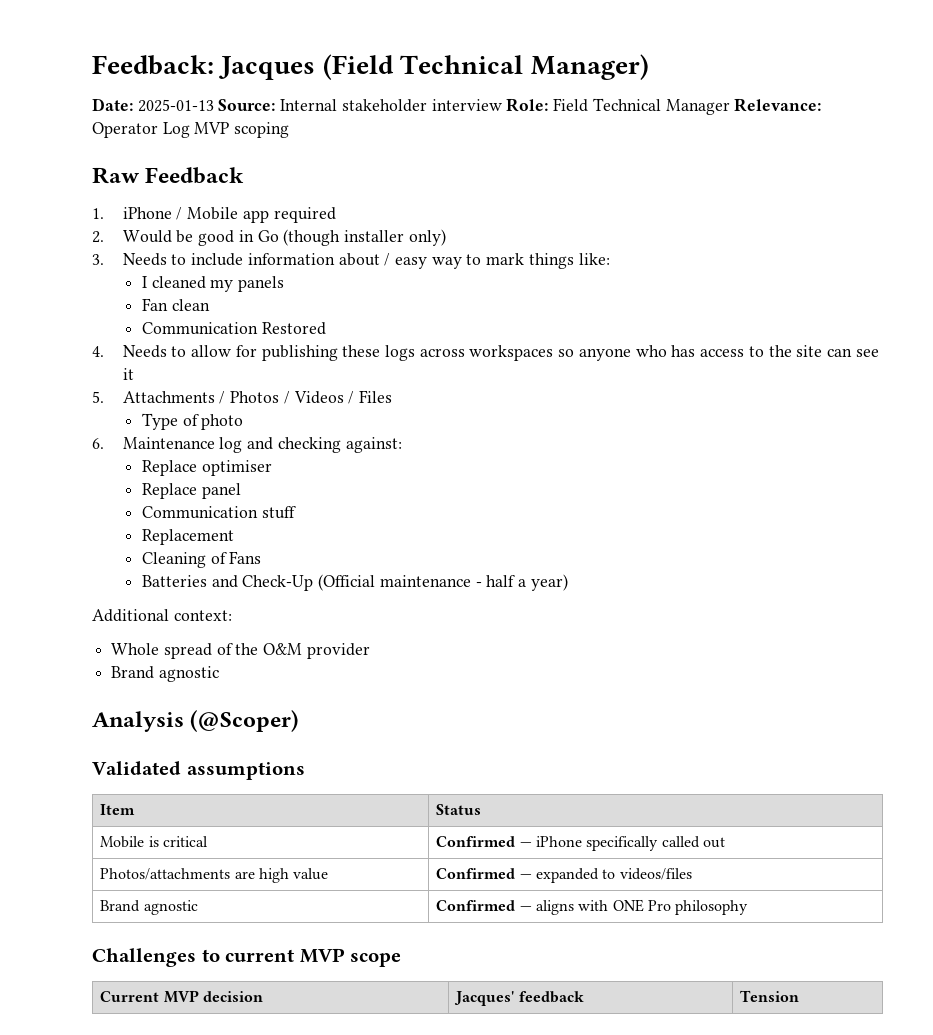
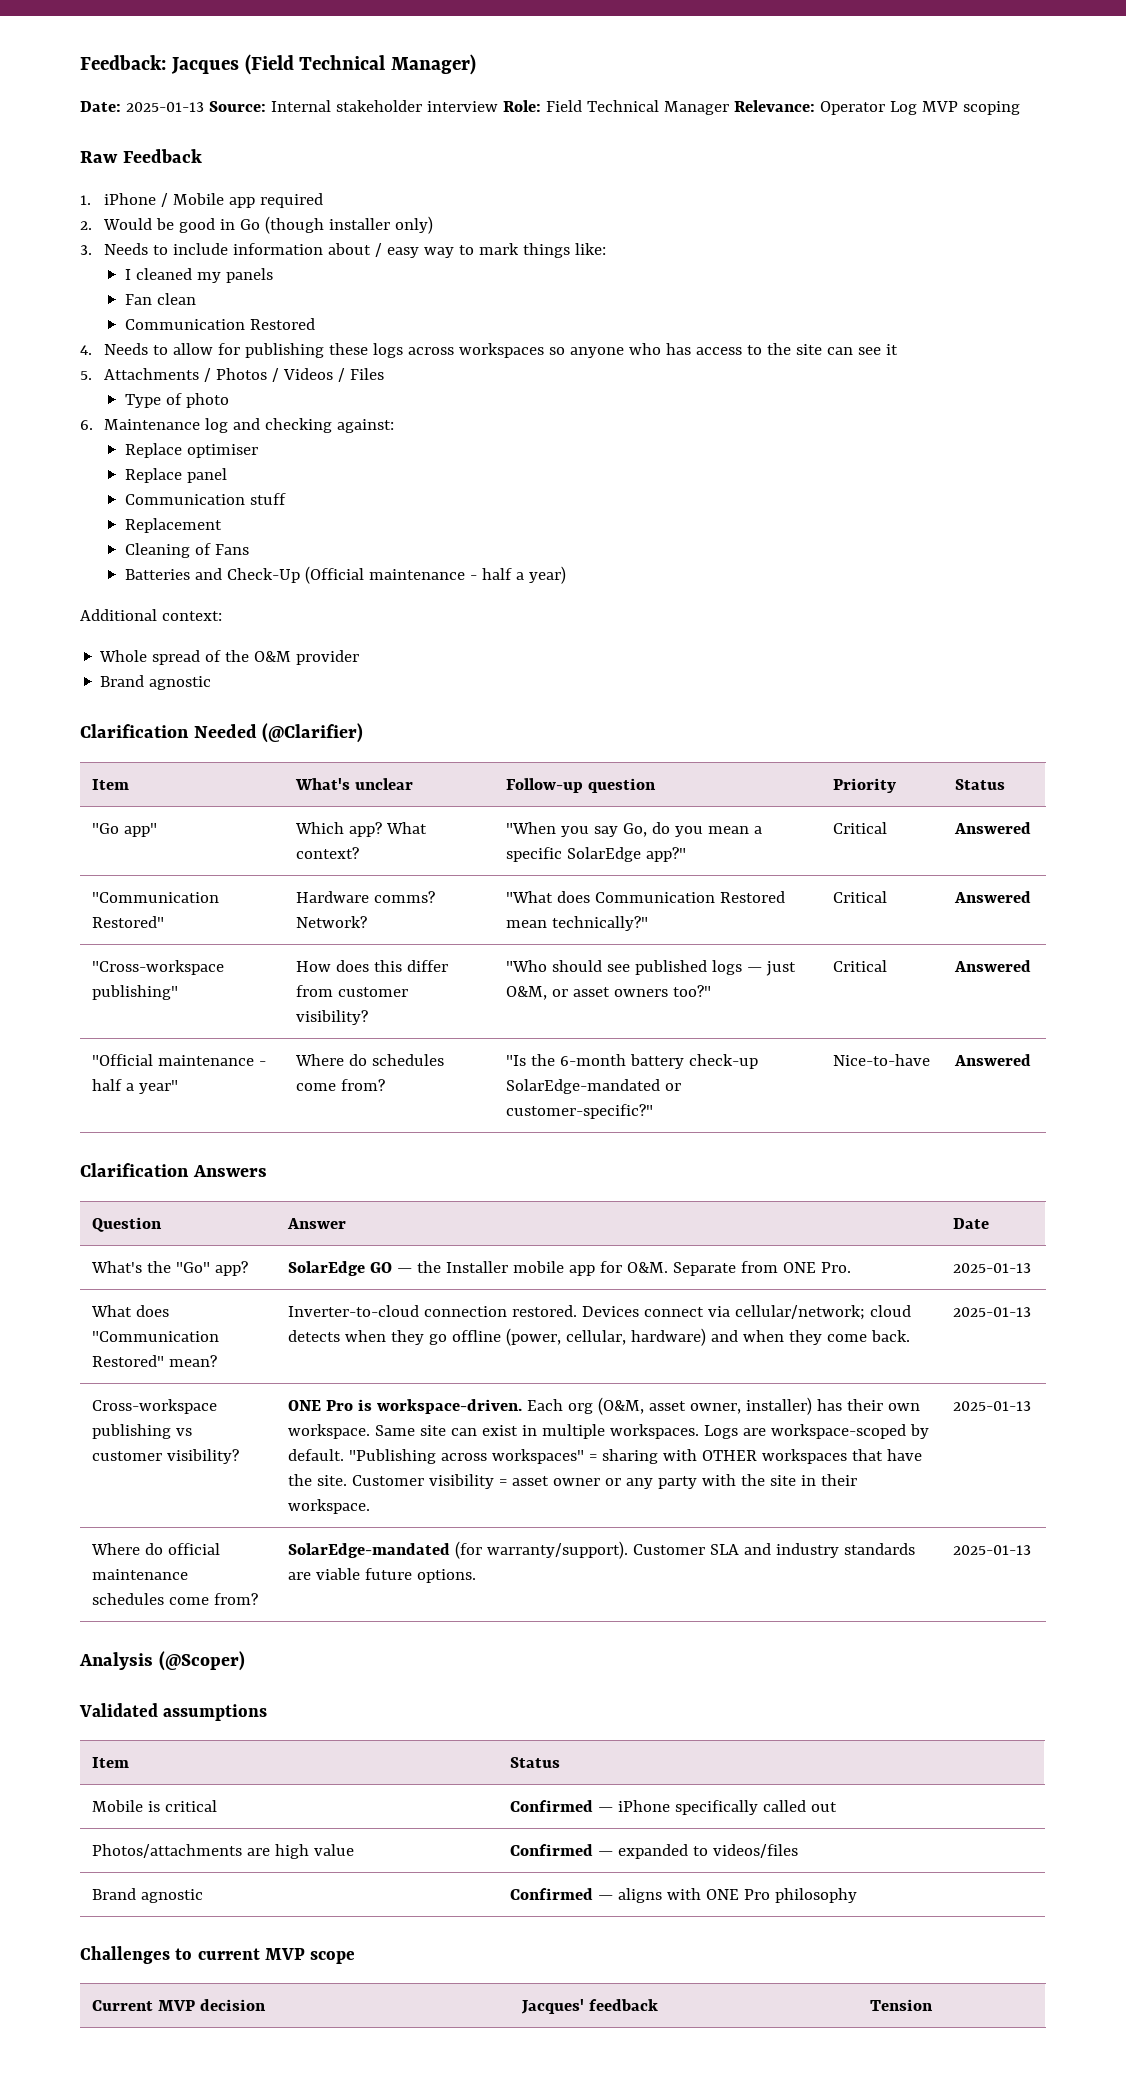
+ Clarification Needed (@Clarifier)
+ Item | What's unclear | Follow-up question | Priority | Status
+ "Go app" | Which app? What context? | "When you say Go, do you mean a specific SolarEdge app?" | Critical | Answered
+ "Communication Restored" | Hardware comms? Network? | "What does Communication Restored mean technically?" | Critical | Answered
+ "Cross-workspace publishing" | How does this differ from customer visibility? | "Who should see published logs — just O&M, or asset owners too?" | Critical | Answered
+ "Official maintenance - half a year" | Where do schedules come from? | "Is the 6-month battery check-up SolarEdge-mandated or customer-specific?" | Nice-to-have | Answered
+ Clarification Answers
+ Question | Answer | Date
+ What's the "Go" app? | SolarEdge GO — the Installer mobile app for O&M. Separate from ONE Pro. | 2025-01-13
+ What does "Communication Restored" mean? | Inverter-to-cloud connection restored. Devices connect via cellular/network; cloud detects when they go offline (power, cellular, hardware) and when they come back. | 2025-01-13
+ Cross-workspace publishing vs customer visibility? | ONE Pro is workspace-driven. Each org (O&M, asset owner, installer) has their own workspace. Same site can exist in multiple workspaces. Logs are workspace-scoped by default. "Publishing across workspaces" = sharing with OTHER workspaces that have the site. Customer visibility = asset owner or any party with the site in their workspace. | 2025-01-13
+ Where do official maintenance schedules come from? | SolarEdge-mandated (for warranty/support). Customer SLA and industry standards are viable future options. | 2025-01-13

